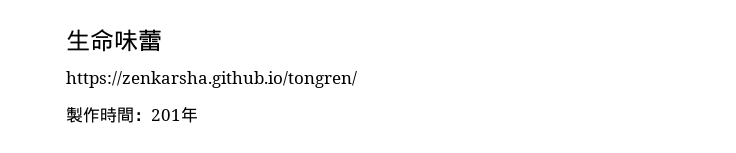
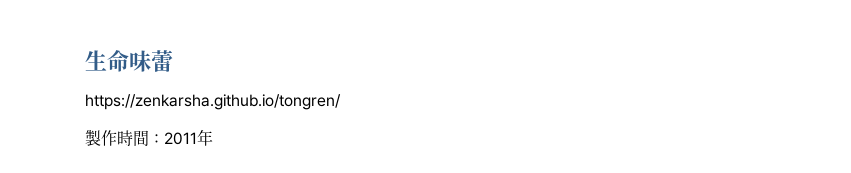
- 製作時間：201年
+ 製作時間：2011年

